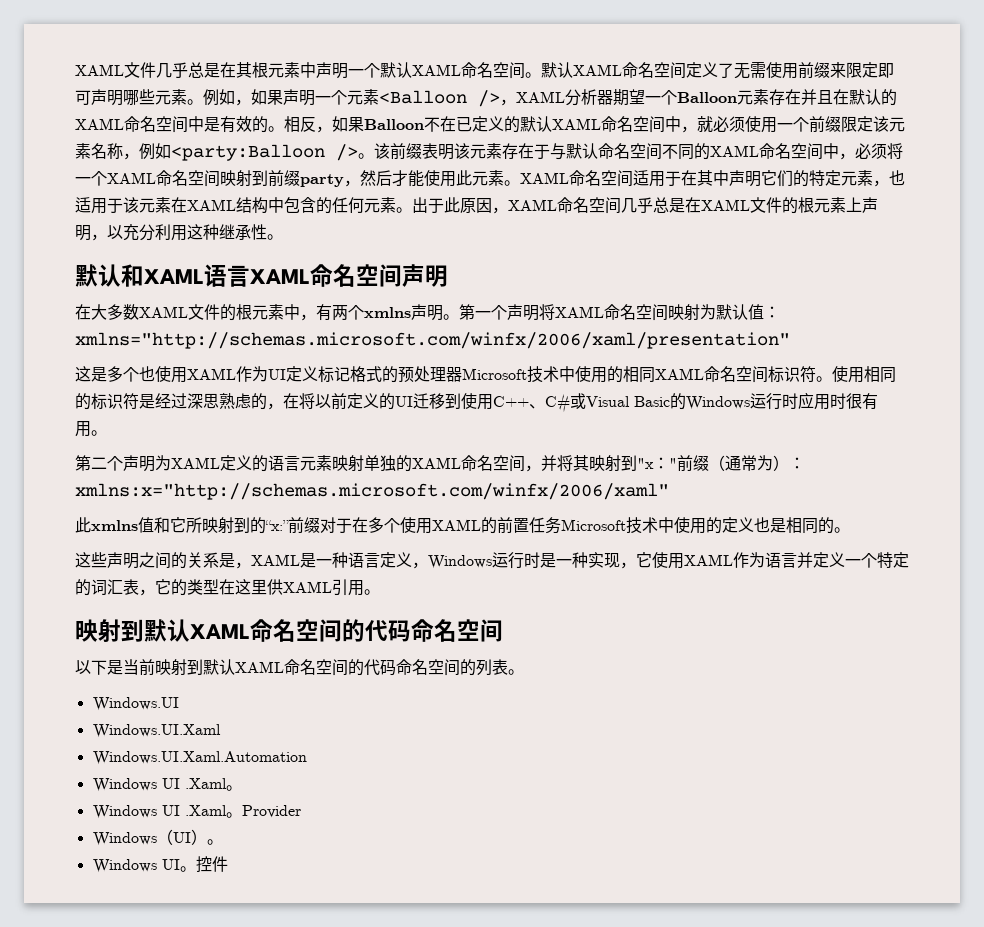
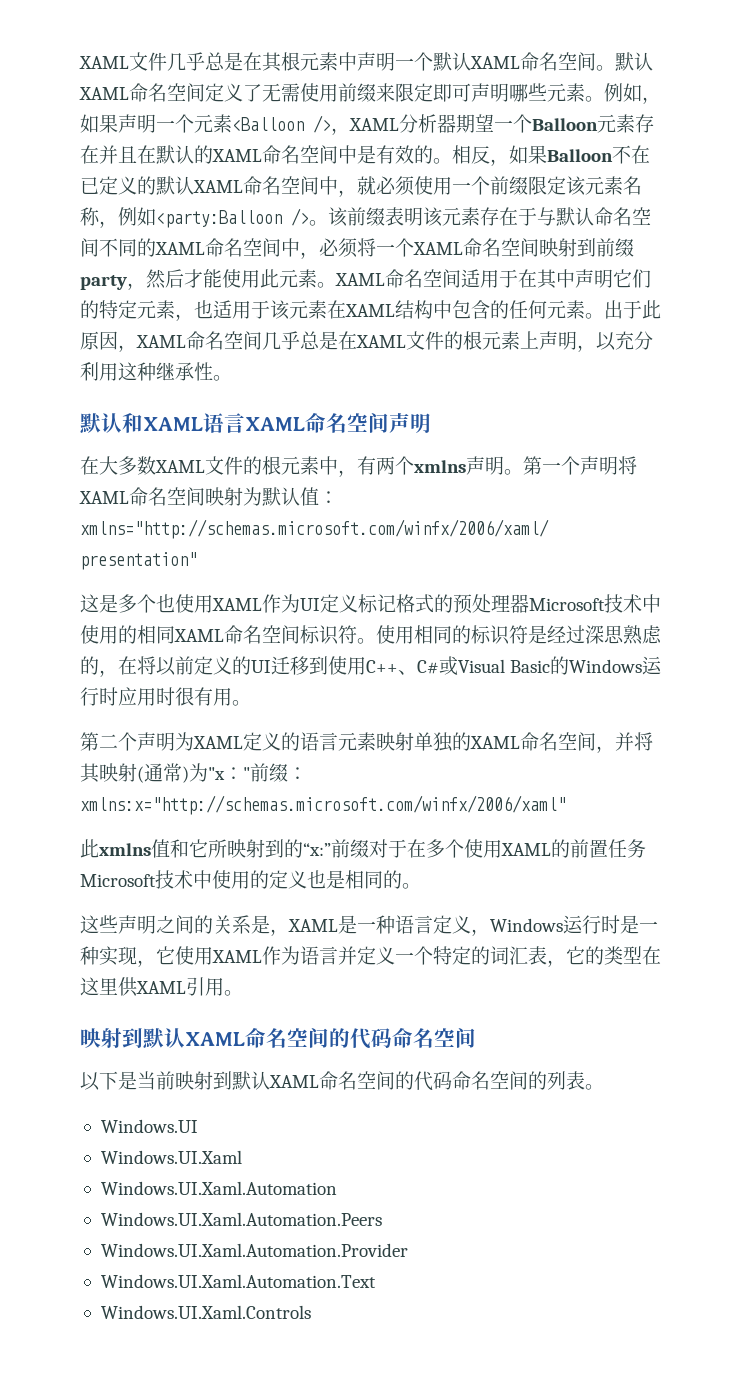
- 第二个声明为XAML定义的语言元素映射单独的XAML命名空间，并将其映射到"x："前缀（通常为）：xmlns:x="http://schemas.microsoft.com/winfx/2006/xaml"
+ 第二个声明为XAML定义的语言元素映射单独的XAML命名空间，并将其映射(通常)为"x："前缀：xmlns:x="http://schemas.microsoft.com/winfx/2006/xaml"
  Windows.UI.Xaml.Automation
- Windows UI .Xaml。
- Windows UI .Xaml。Provider
- Windows（UI）。
- Windows UI。控件
+ Windows.UI.Xaml.Automation.Peers
+ Windows.UI.Xaml.Automation.Provider
+ Windows.UI.Xaml.Automation.Text
+ Windows.UI.Xaml.Controls

